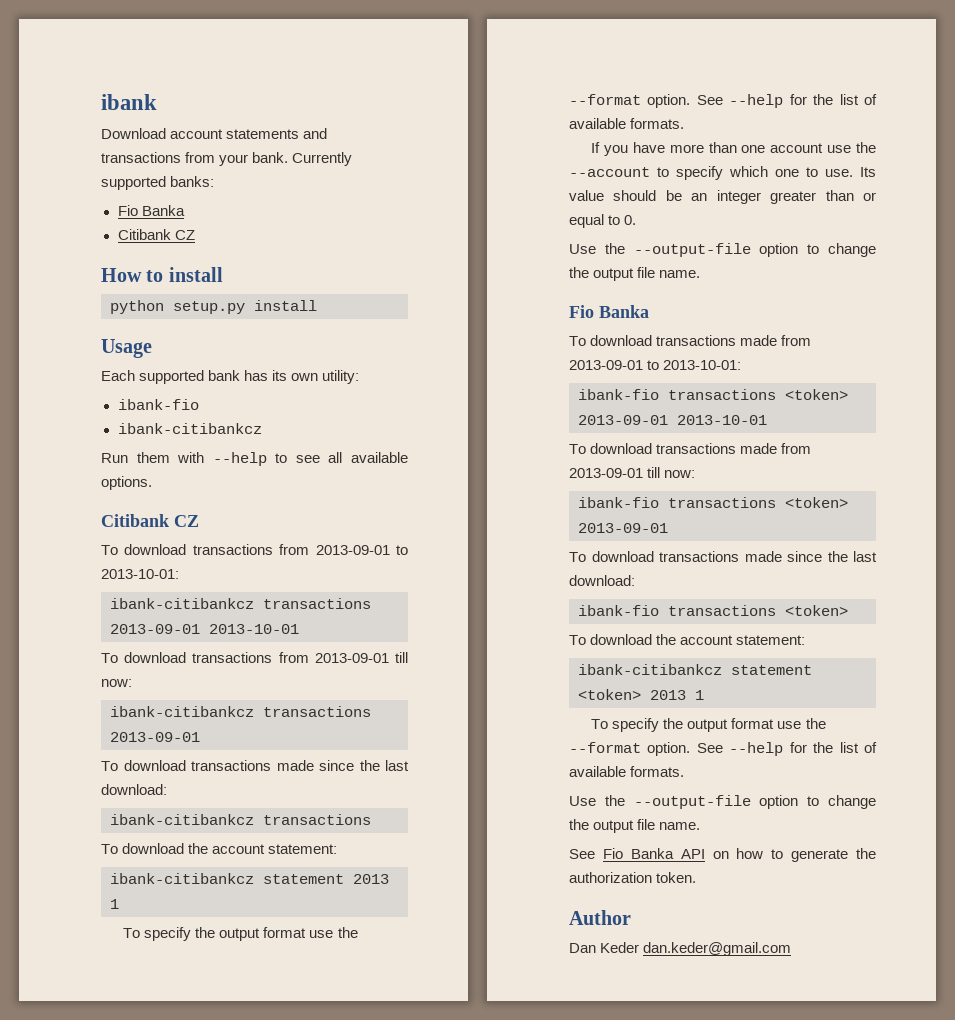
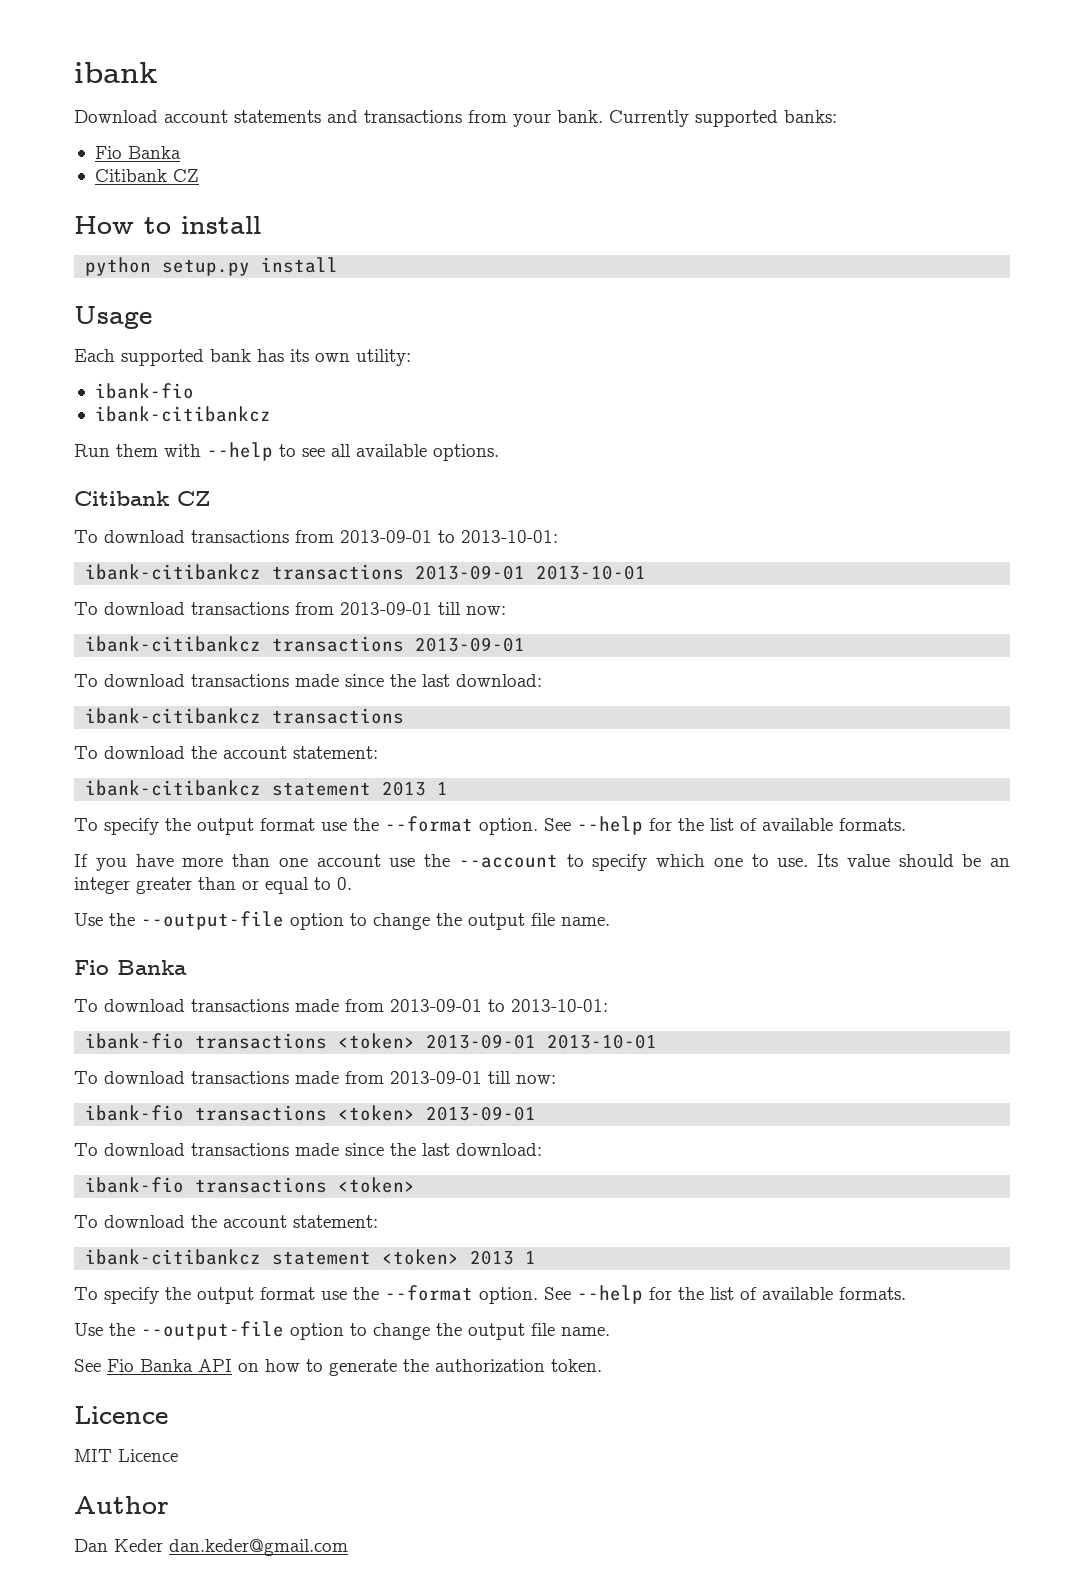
  See Fio Banka API on how to generate the authorization token.
+ Licence
+ MIT Licence

